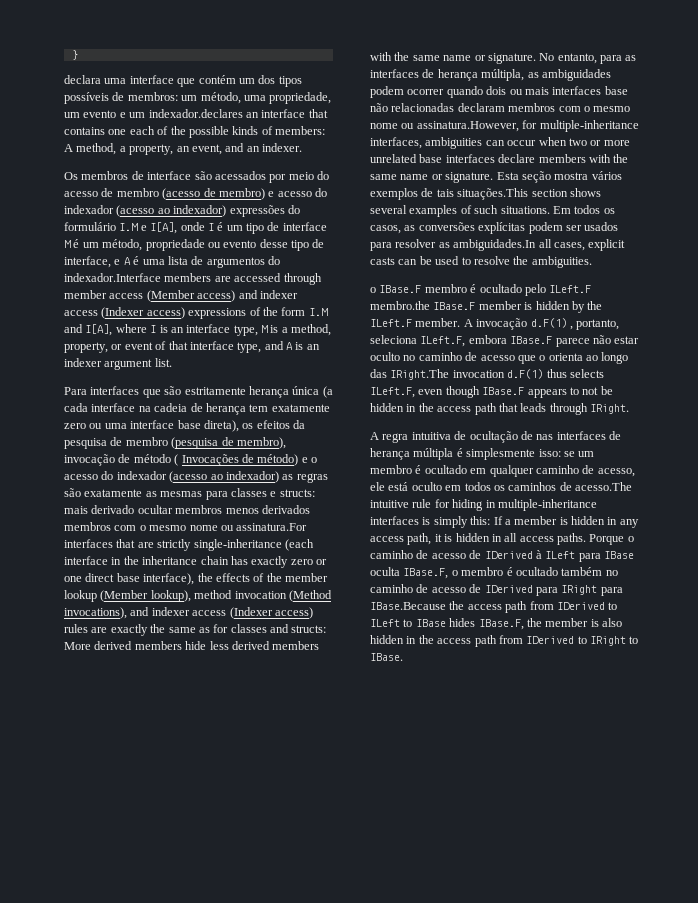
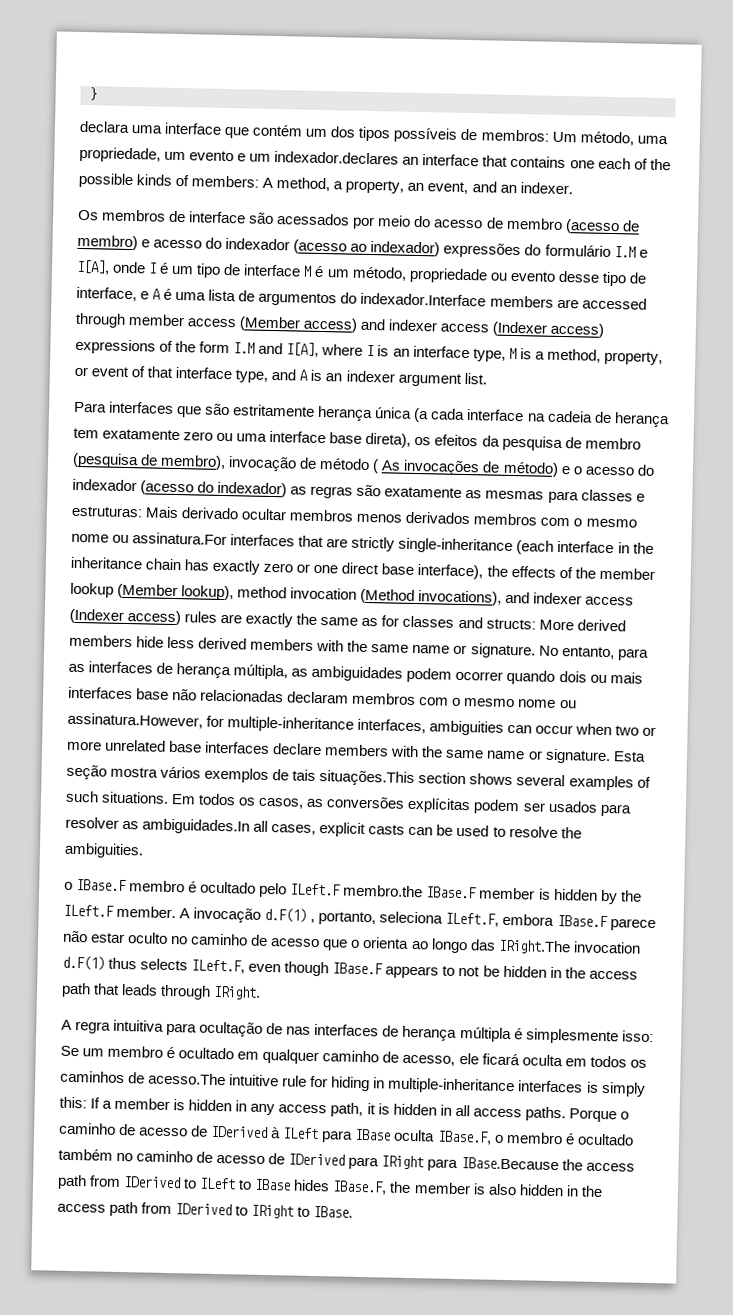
- declara uma interface que contém um dos tipos possíveis de membros: um método, uma propriedade, um evento e um indexador.declares an interface that contains one each of the possible kinds of members: A method, a property, an event, and an indexer.
+ declara uma interface que contém um dos tipos possíveis de membros: Um método, uma propriedade, um evento e um indexador.declares an interface that contains one each of the possible kinds of members: A method, a property, an event, and an indexer.
- Para interfaces que são estritamente herança única (a cada interface na cadeia de herança tem exatamente zero ou uma interface base direta), os efeitos da pesquisa de membro (pesquisa de membro), invocação de método ( Invocações de método) e o acesso do indexador (acesso ao indexador) as regras são exatamente as mesmas para classes e structs: mais derivado ocultar membros menos derivados membros com o mesmo nome ou assinatura.For interfaces that are strictly single-inheritance (each interface in the inheritance chain has exactly zero or one direct base interface), the effects of the member lookup (Member lookup), method invocation (Method invocations), and indexer access (Indexer access) rules are exactly the same as for classes and structs:
+ Para interfaces que são estritamente herança única (a cada interface na cadeia de herança tem exatamente zero ou uma interface base direta), os efeitos da pesquisa de membro (pesquisa de membro), invocação de método ( As invocações de método) e o acesso do indexador (acesso do indexador) as regras são exatamente as mesmas para classes e estruturas: Mais derivado ocultar membros menos derivados membros com o mesmo nome ou assinatura.For interfaces that are strictly single-inheritance (each interface in the inheritance chain has exactly zero or one direct base interface), the effects of the member lookup (Member lookup), method invocation (Method invocations), and indexer access (Indexer access) rules are exactly the same as for classes and structs:
- A regra intuitiva de ocultação de nas interfaces de herança múltipla é simplesmente isso: se um membro é ocultado em qualquer caminho de acesso, ele está oculto em todos os caminhos de acesso.The intuitive rule for hiding in multiple-inheritance interfaces is simply this: If a member is hidden in any access path, it is hidden in all access paths.
+ A regra intuitiva para ocultação de nas interfaces de herança múltipla é simplesmente isso: Se um membro é ocultado em qualquer caminho de acesso, ele ficará oculta em todos os caminhos de acesso.The intuitive rule for hiding in multiple-inheritance interfaces is simply this: If a member is hidden in any access path, it is hidden in all access paths.

